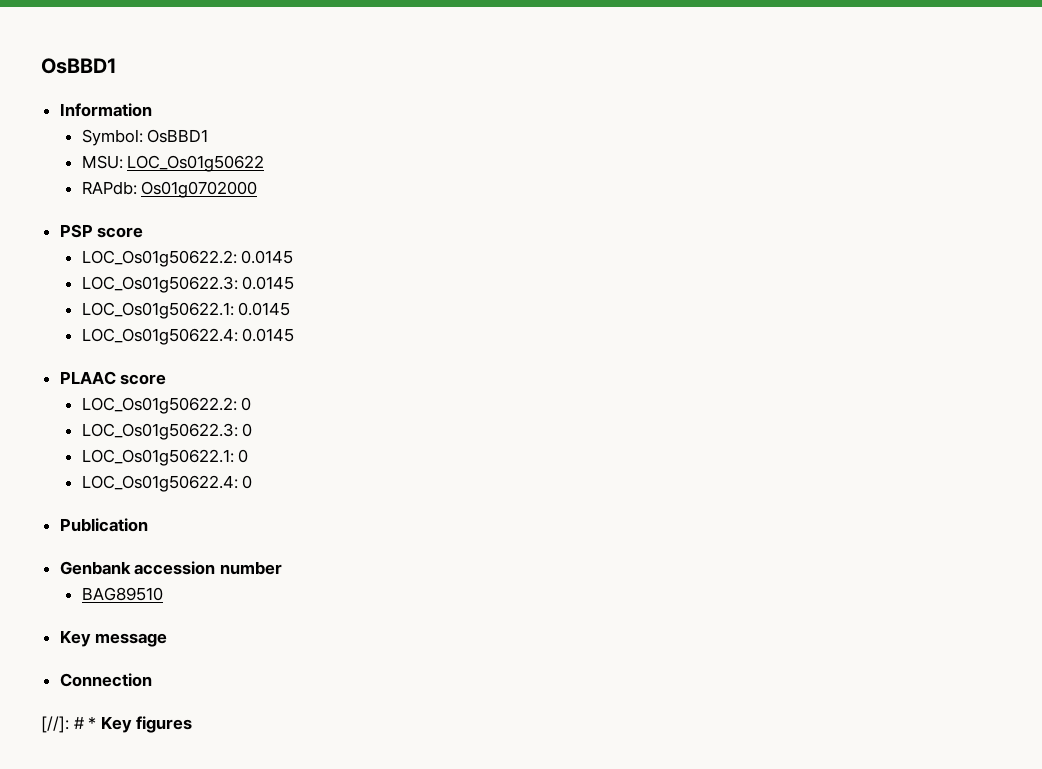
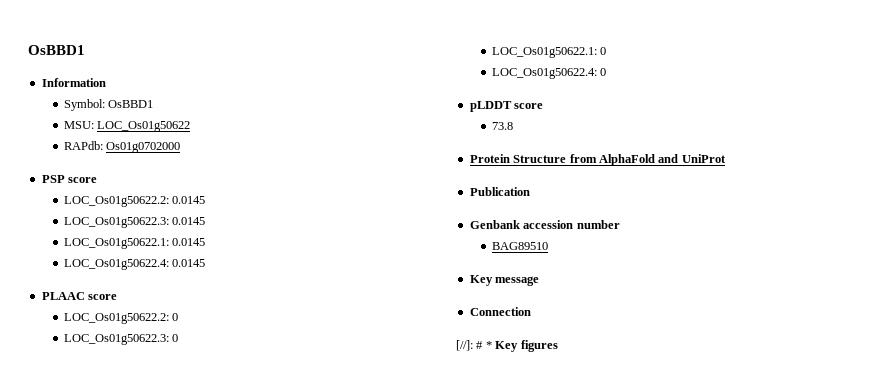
+ pLDDT score
+ 73.8
+ Protein Structure from AlphaFold and UniProt

